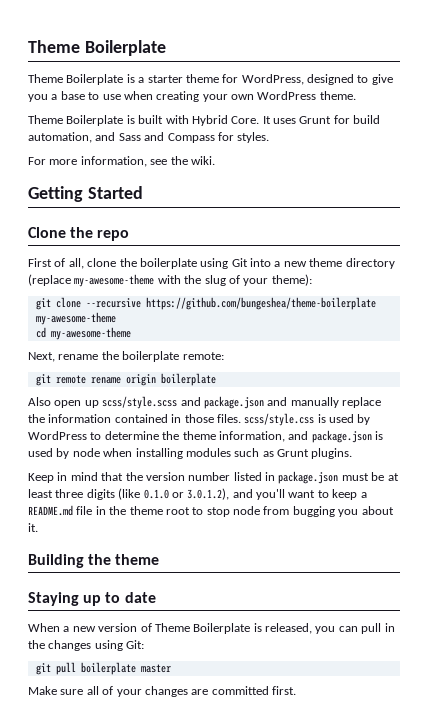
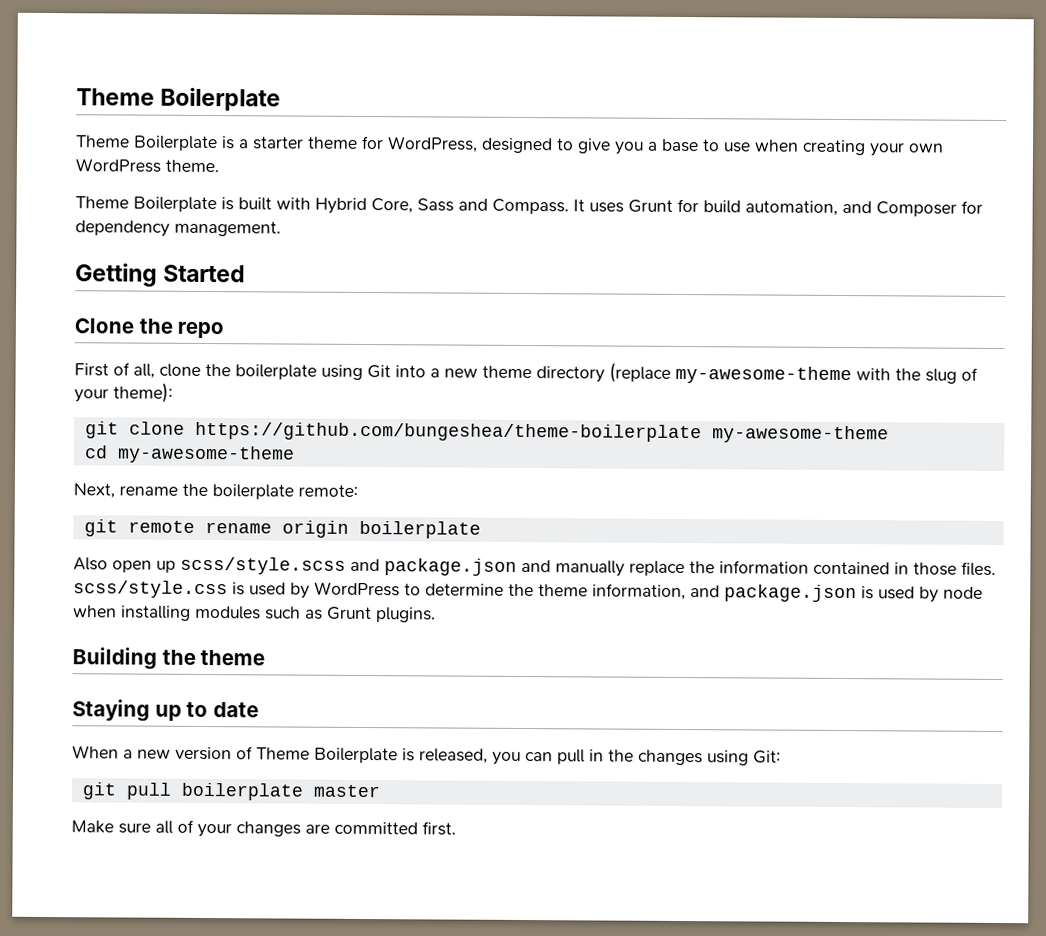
- Theme Boilerplate is built with Hybrid Core.
+ Theme Boilerplate is built with Hybrid Core, Sass and Compass.
- It uses Grunt for build automation, and Sass and Compass for styles.
- For more information, see the wiki.
+ It uses Grunt for build automation, and Composer for dependency management.
- git clone --recursive https://github.com/bungeshea/theme-boilerplate my-awesome-theme
+ git clone https://github.com/bungeshea/theme-boilerplate my-awesome-theme
- Keep in mind that the version number listed in package.json must be at least three digits (like 0.1.0 or 3.0.1.2), and you'll want to keep a README.md file in the theme root to stop node from bugging you about it.

